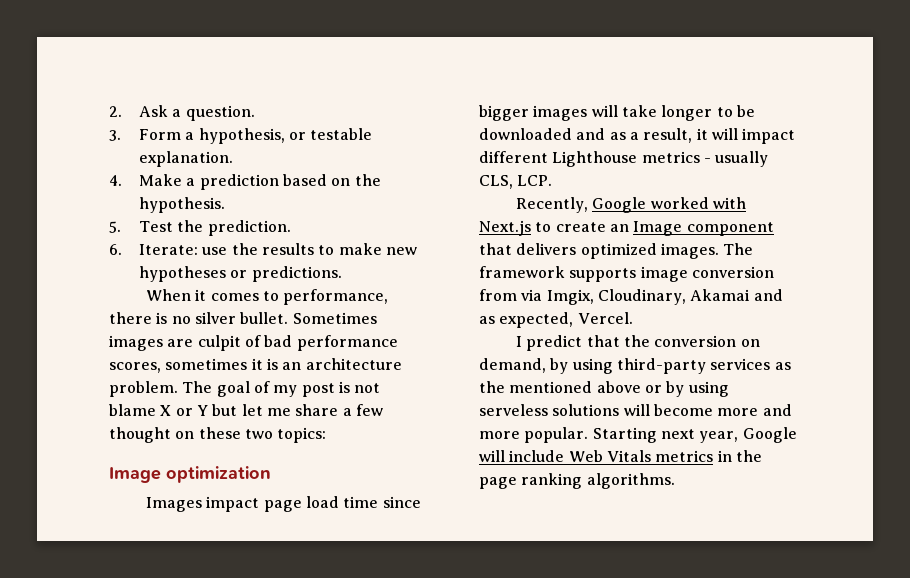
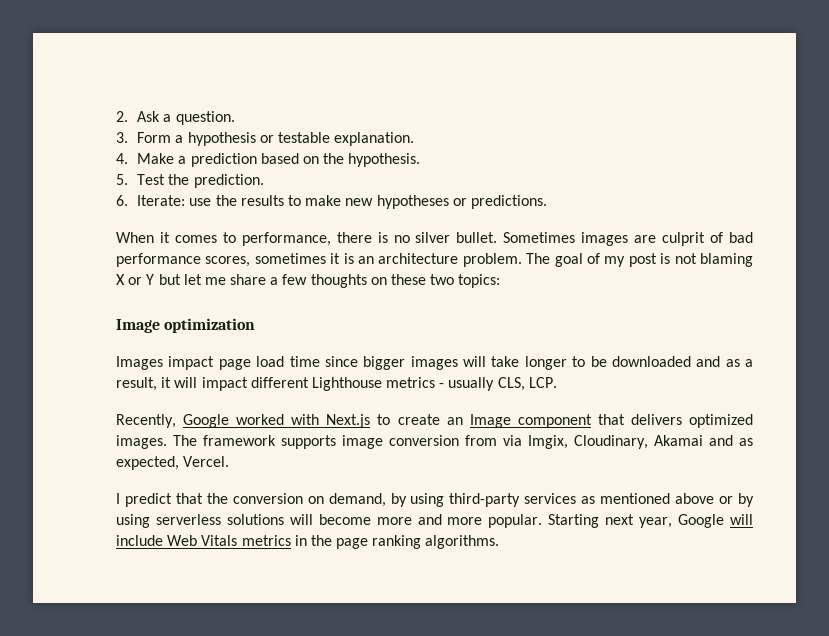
- 3. Form a hypothesis, or testable explanation.
+ 3. Form a hypothesis or testable explanation.
- Sometimes images are culpit of bad performance scores, sometimes it is an architecture problem.
+ Sometimes images are culprit of bad performance scores, sometimes it is an architecture problem.
- The goal of my post is not blame X or Y but let me share a few thought on these two topics:
+ The goal of my post is not blaming X or Y but let me share a few thoughts on these two topics:
- I predict that the conversion on demand, by using third-party services as the mentioned above or by using serveless solutions will become more and more popular.
+ I predict that the conversion on demand, by using third-party services as mentioned above or by using serverless solutions will become more and more popular.

